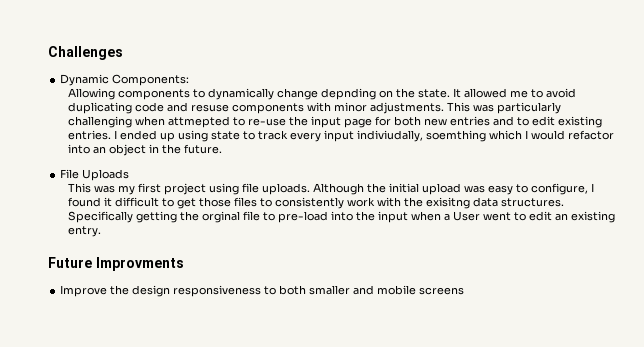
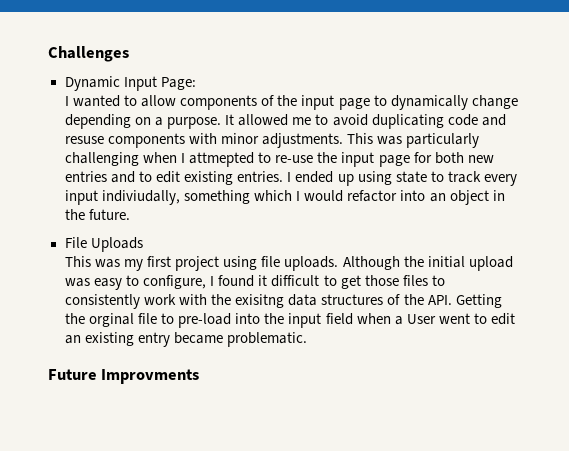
- Dynamic Components:
- Allowing components to dynamically change depnding on the state.
+ Dynamic Input Page:
+ I wanted to allow components of the input page to dynamically change depending on a purpose.
- This was particularly challenging when attmepted to re-use the input page for both new entries and to edit existing entries.
+ This was particularly challenging when I attmepted to re-use the input page for both new entries and to edit existing entries.
- I ended up using state to track every input indiviudally, soemthing which I would refactor into an object in the future.
+ I ended up using state to track every input indiviudally, something which I would refactor into an object in the future.
- Although the initial upload was easy to configure, I found it difficult to get those files to consistently work with the exisitng data structures. Specifically getting the orginal file to pre-load into the input when a User went to edit an existing entry.
+ Although the initial upload was easy to configure, I found it difficult to get those files to consistently work with the exisitng data structures of the API. Getting the orginal file to pre-load into the input field when a User went to edit an existing entry became problematic.
- Improve the design responsiveness to both smaller and mobile screens

